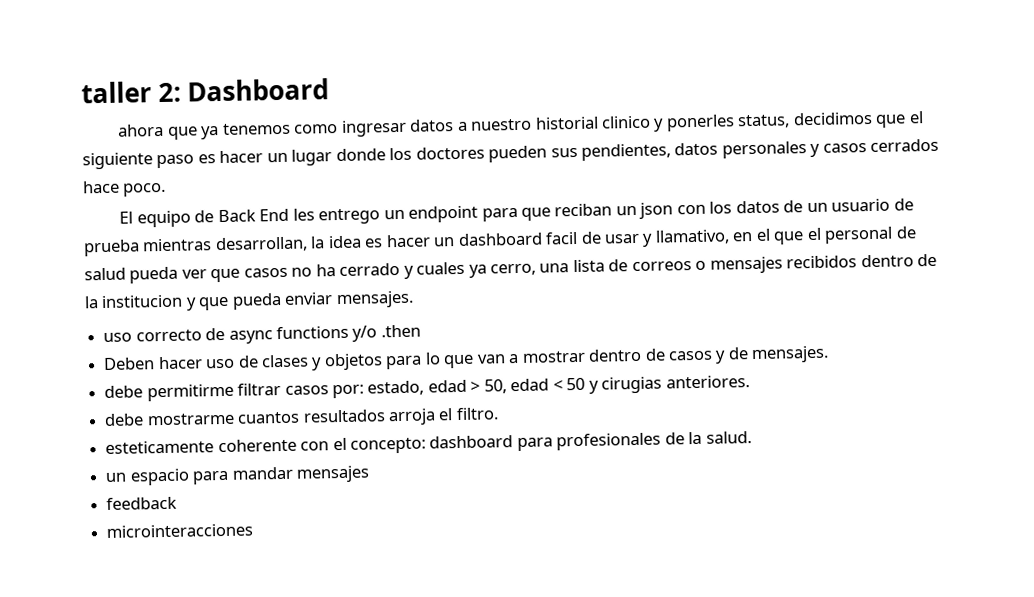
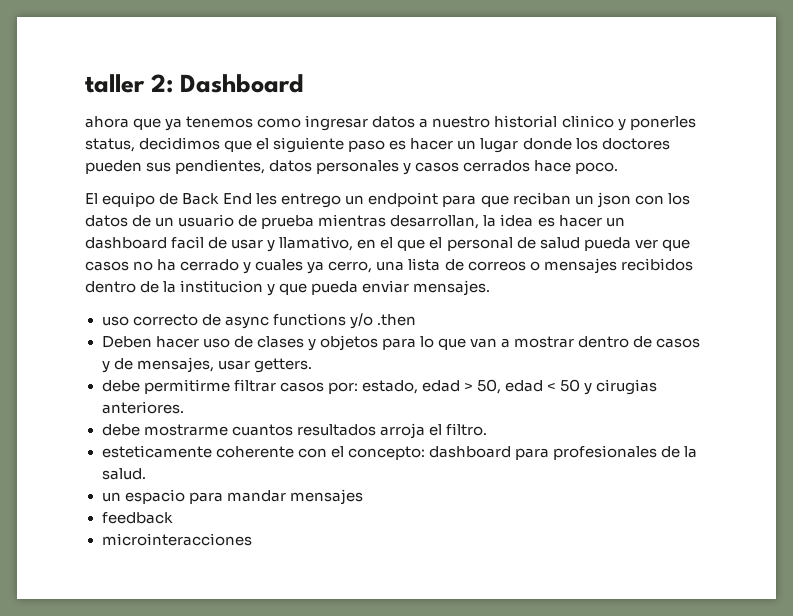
- Deben hacer uso de clases y objetos para lo que van a mostrar dentro de casos y de mensajes.
+ Deben hacer uso de clases y objetos para lo que van a mostrar dentro de casos y de mensajes, usar getters.

